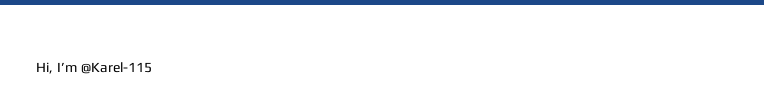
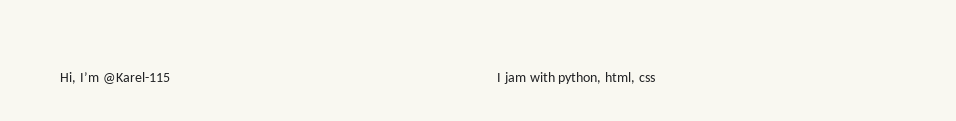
+ I jam with python, html, css

